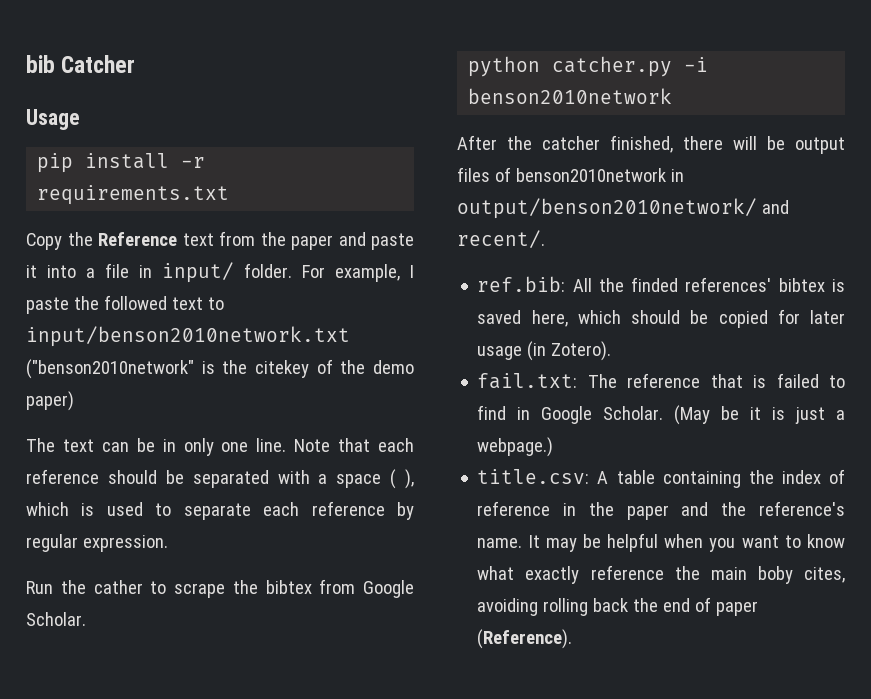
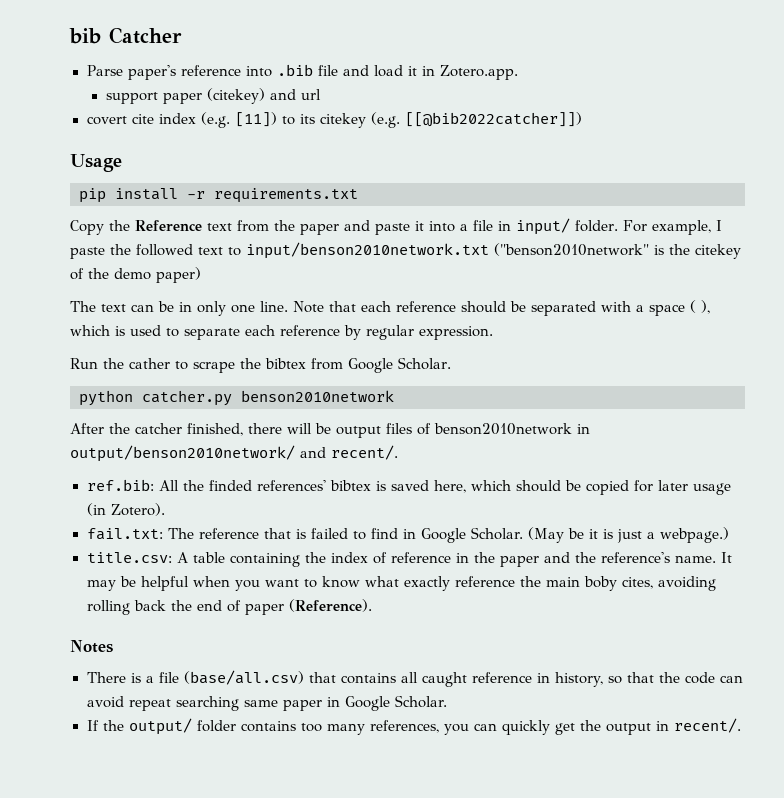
+ Parse paper's reference into .bib file and load it in Zotero.app.
+ support paper (citekey) and url
+ covert cite index (e.g. [11]) to its citekey (e.g. [[@bib2022catcher]])
- python catcher.py -i benson2010network
+ python catcher.py benson2010network
+ Notes
+ There is a file (base/all.csv) that contains all caught reference in history, so that the code can avoid repeat searching same paper in Google Scholar.
+ If the output/ folder contains too many references, you can quickly get the output in recent/.

